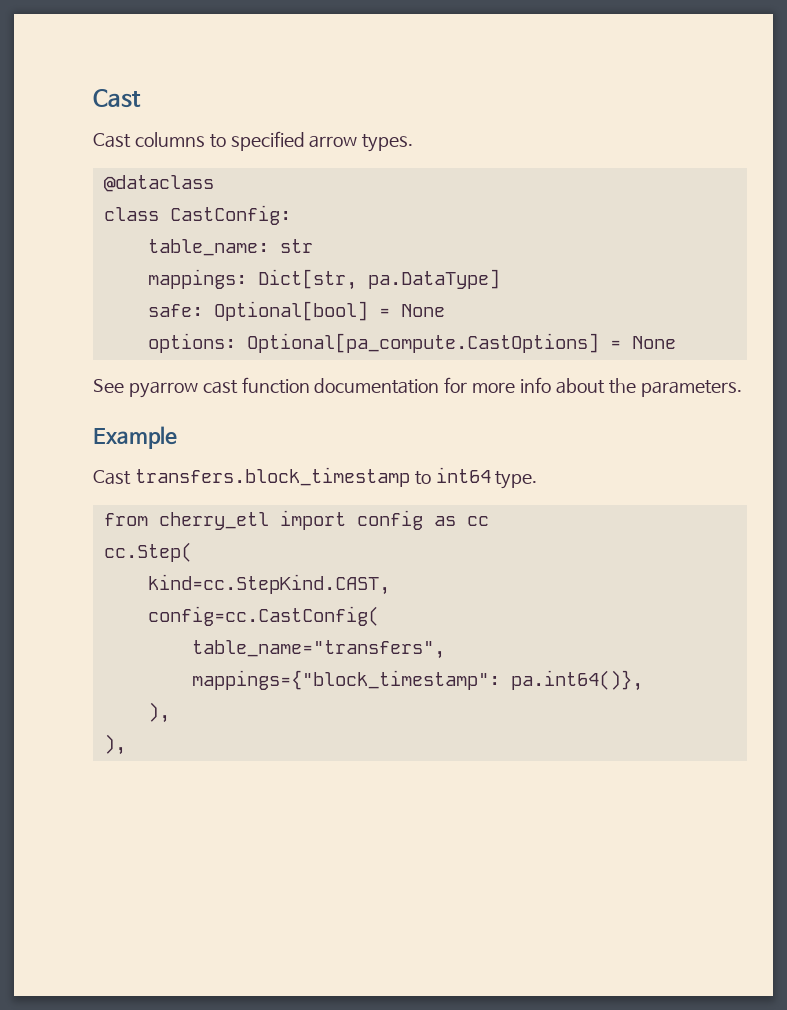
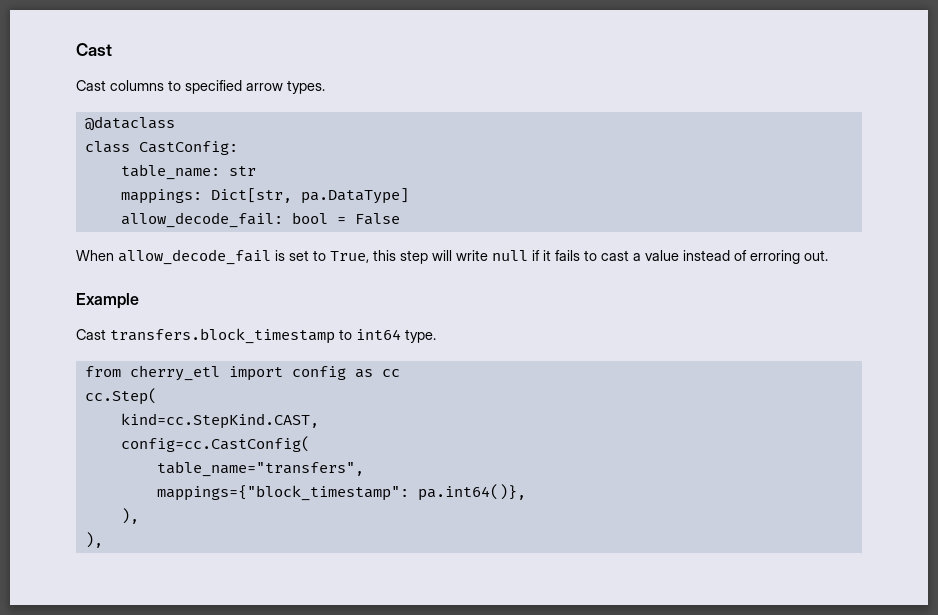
- safe: Optional[bool] = None
- options: Optional[pa_compute.CastOptions] = None
- See pyarrow cast function documentation for more info about the parameters.
+ allow_decode_fail: bool = False
+ When allow_decode_fail is set to True, this step will write null if it fails to cast a value instead of erroring out.

